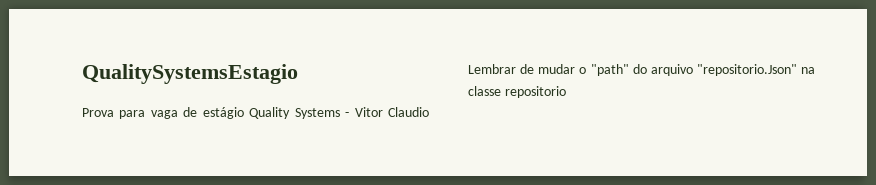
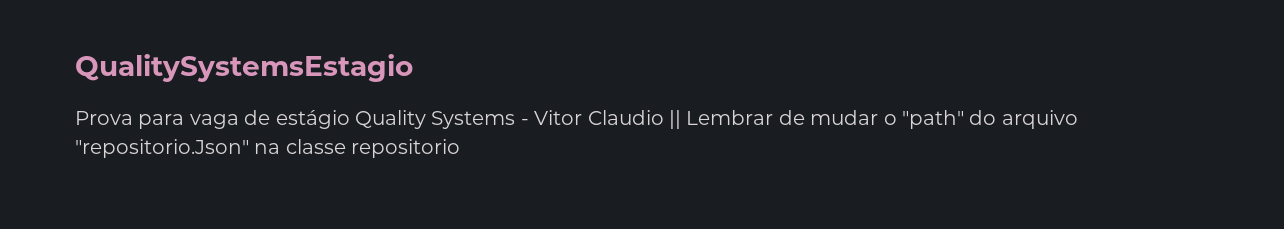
- Prova para vaga de estágio Quality Systems - Vitor Claudio Lembrar de mudar o "path" do arquivo "repositorio.Json" na classe repositorio
+ Prova para vaga de estágio Quality Systems - Vitor Claudio || Lembrar de mudar o "path" do arquivo "repositorio.Json" na classe repositorio

